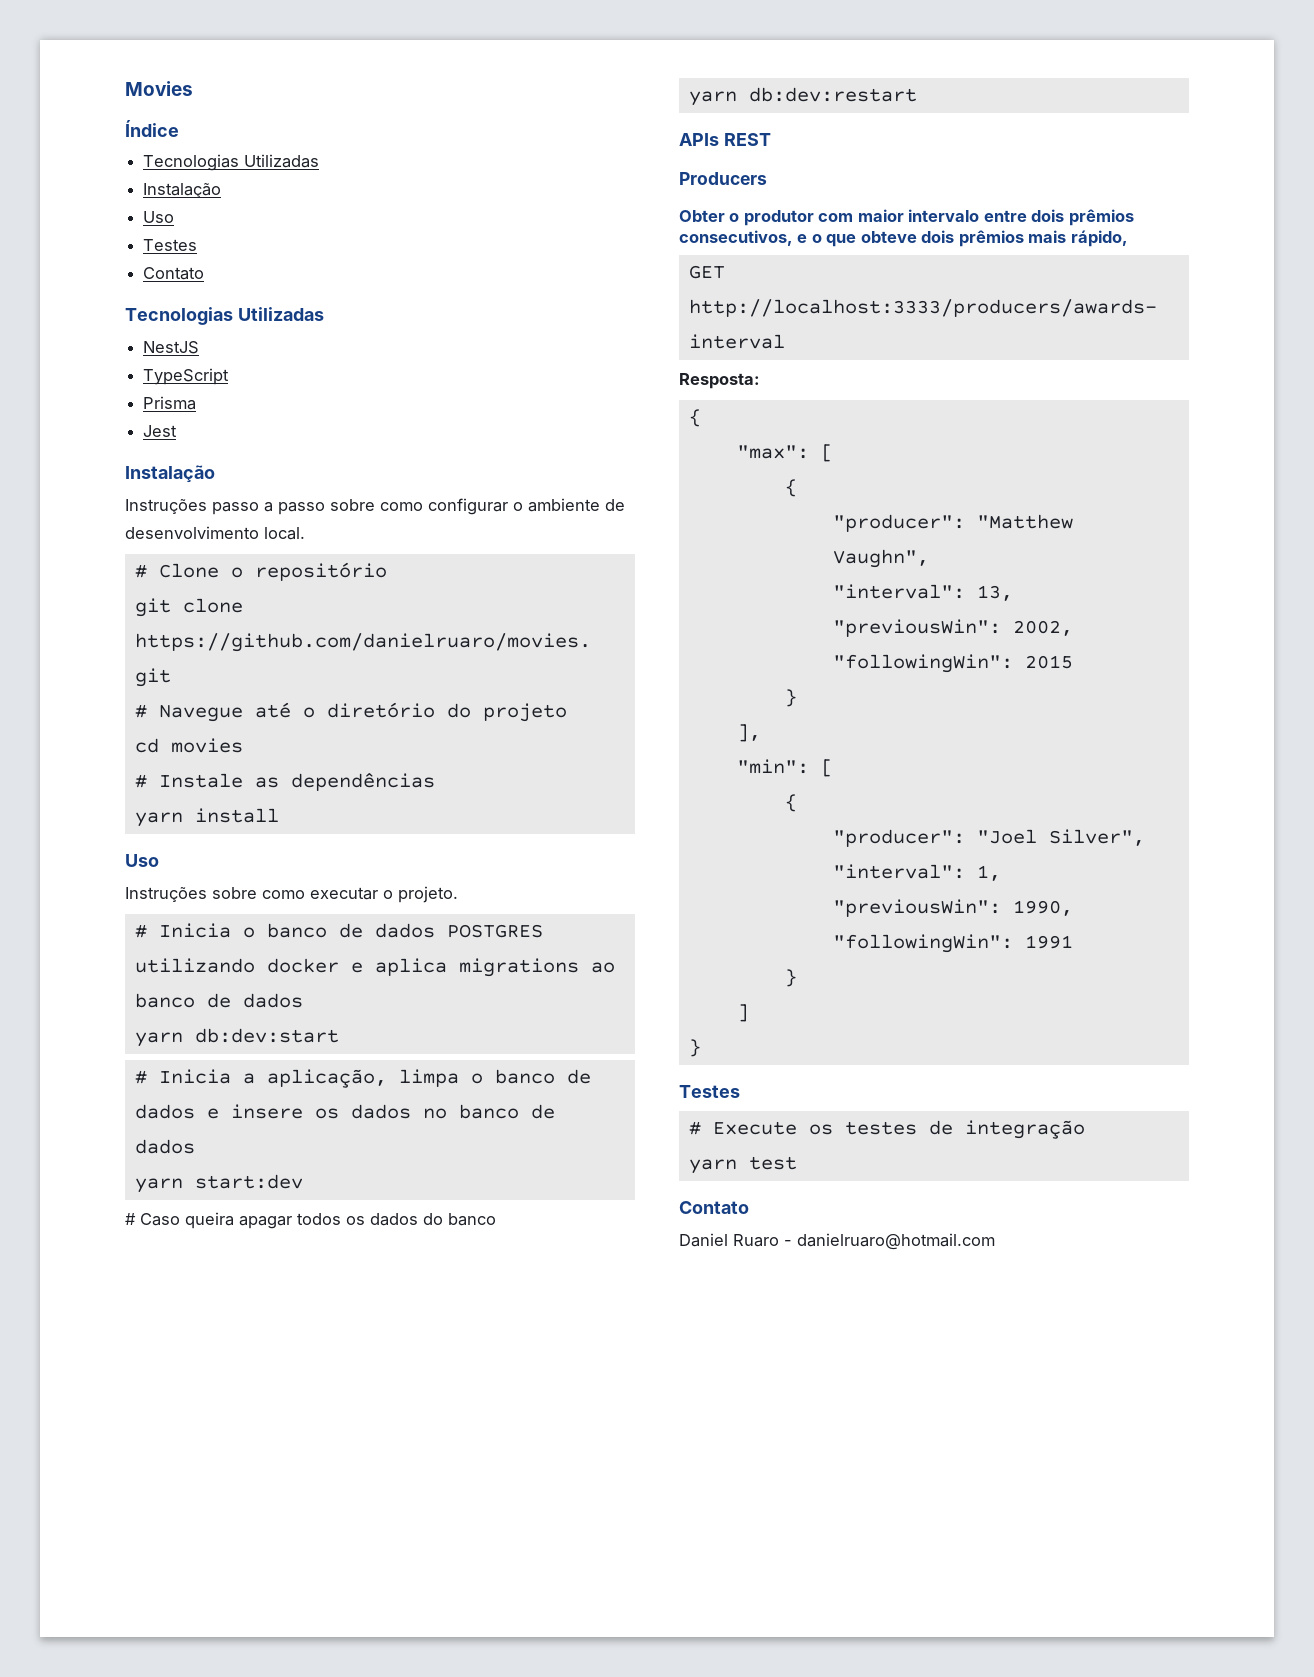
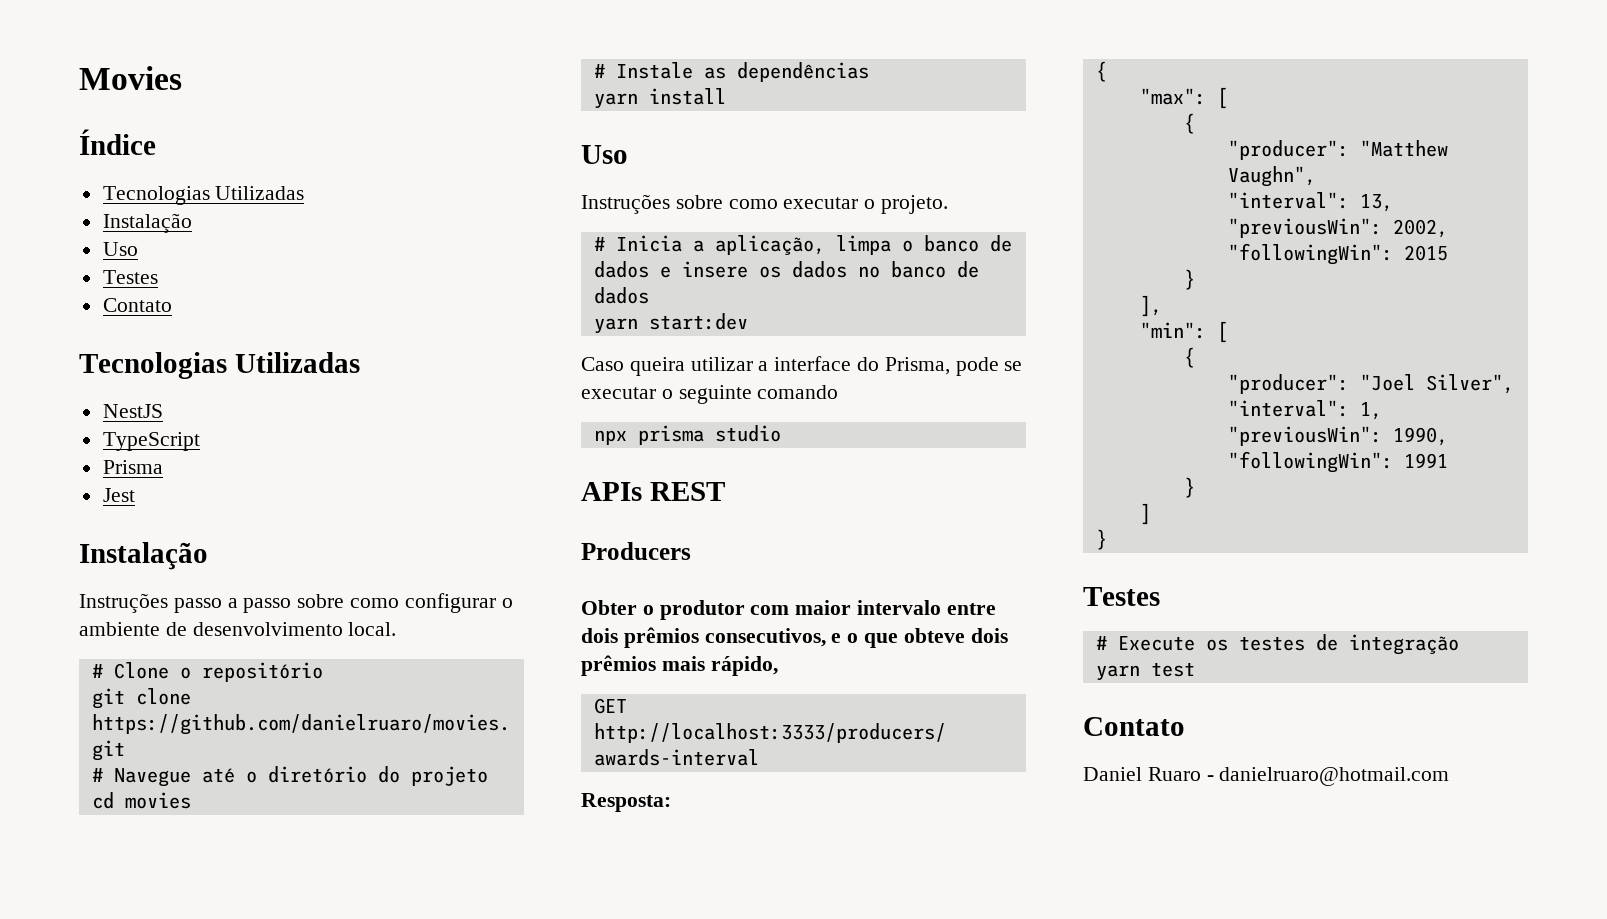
- # Inicia o banco de dados POSTGRES utilizando docker e aplica migrations ao banco de dados
- yarn db:dev:start
- # Caso queira apagar todos os dados do banco
- yarn db:dev:restart
+ Caso queira utilizar a interface do Prisma, pode se executar o seguinte comando
+ npx prisma studio

